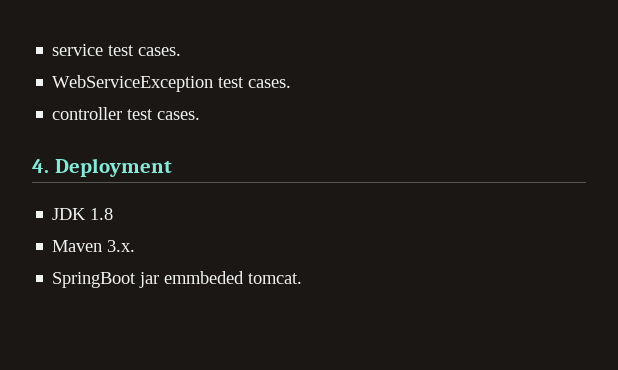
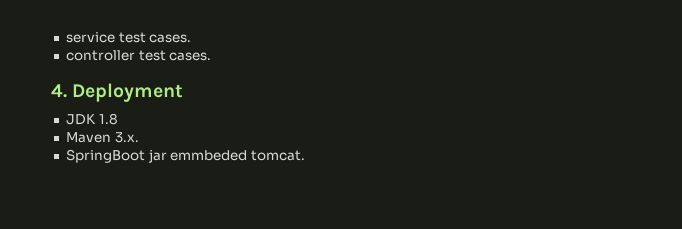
- WebServiceException test cases.

